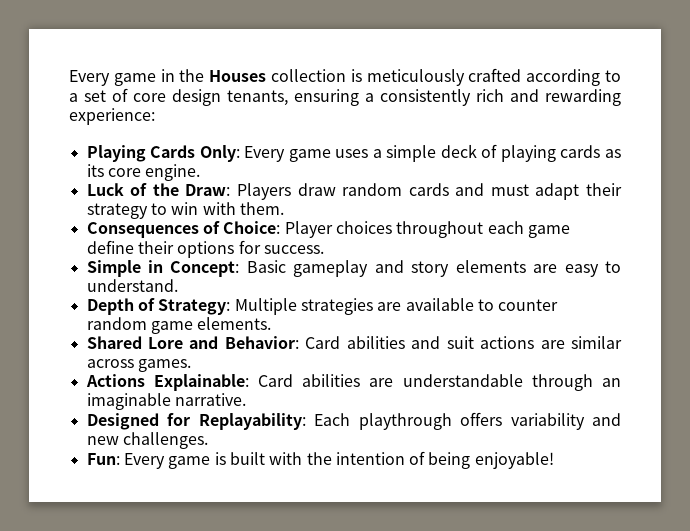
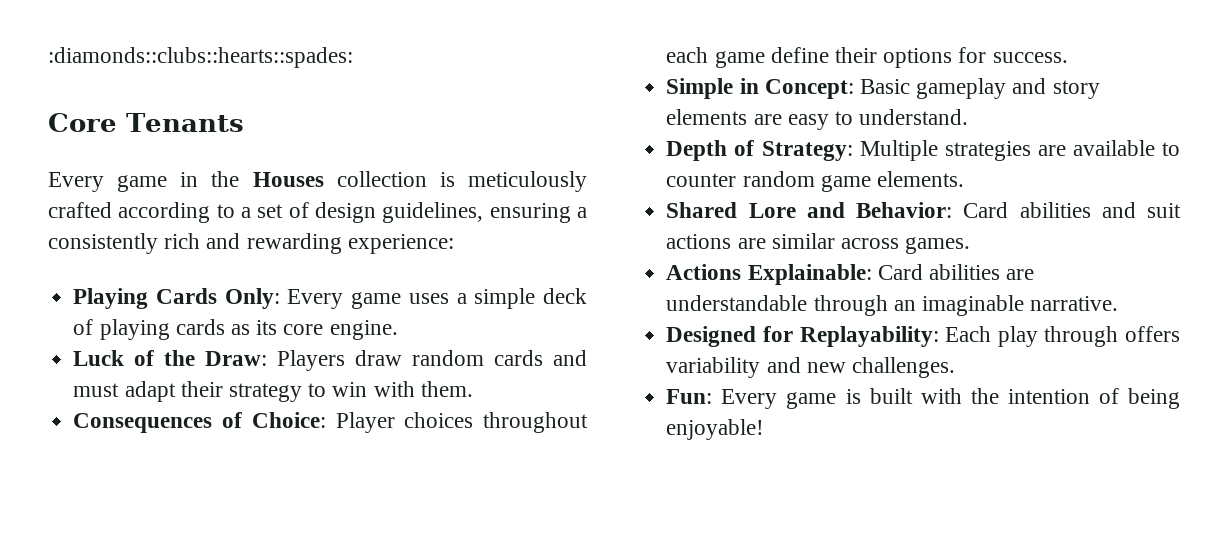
+ :diamonds::clubs::hearts::spades:
+ Core Tenants
- Every game in the Houses collection is meticulously crafted according to a set of core design tenants, ensuring a consistently rich and rewarding experience:
+ Every game in the Houses collection is meticulously crafted according to a set of design guidelines, ensuring a consistently rich and rewarding experience:
- Designed for Replayability: Each playthrough offers variability and new challenges.
+ Designed for Replayability: Each play through offers variability and new challenges.

